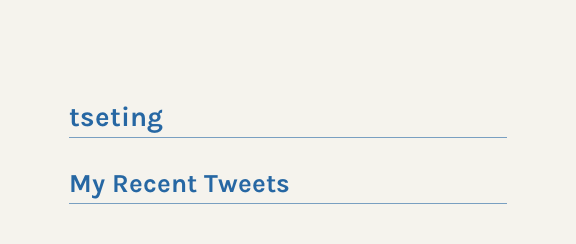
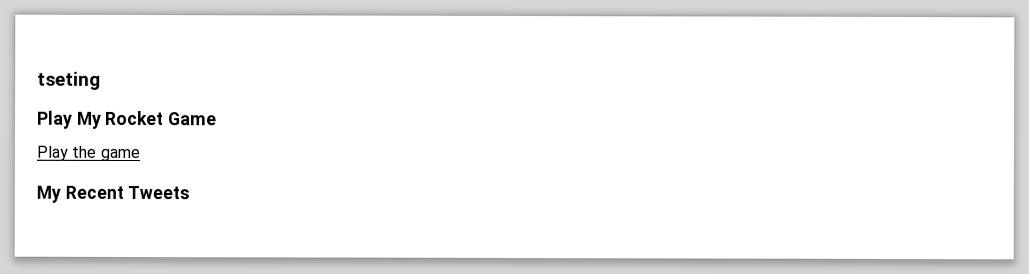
+ Play My Rocket Game
+ Play the game

